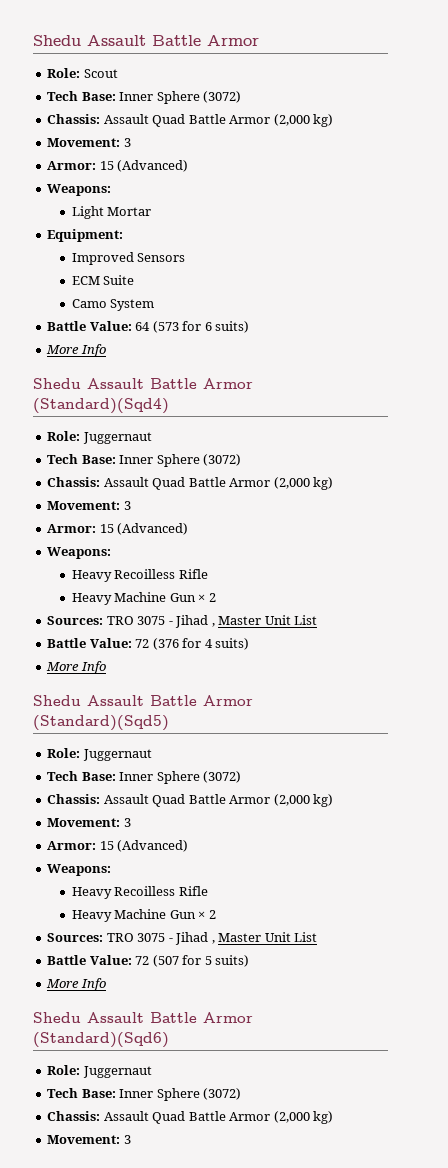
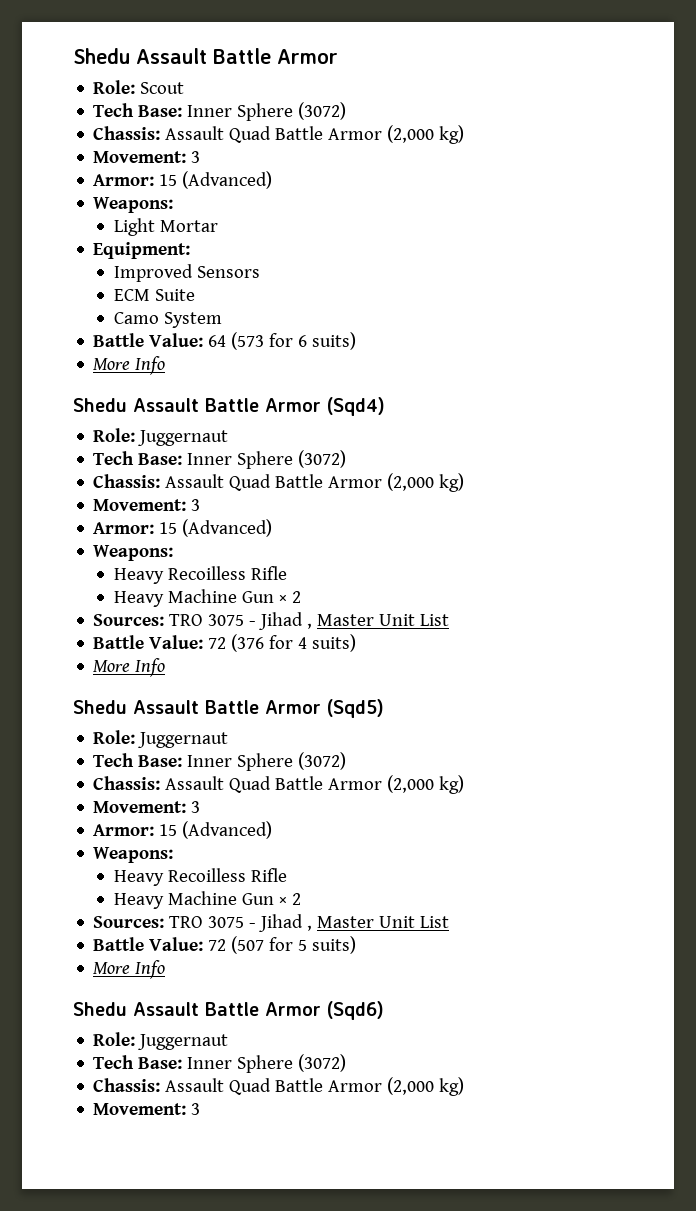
- Shedu Assault Battle Armor (Standard)(Sqd4)
+ Shedu Assault Battle Armor (Sqd4)
- Shedu Assault Battle Armor (Standard)(Sqd5)
+ Shedu Assault Battle Armor (Sqd5)
- Shedu Assault Battle Armor (Standard)(Sqd6)
+ Shedu Assault Battle Armor (Sqd6)

